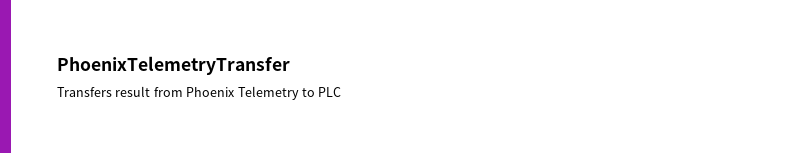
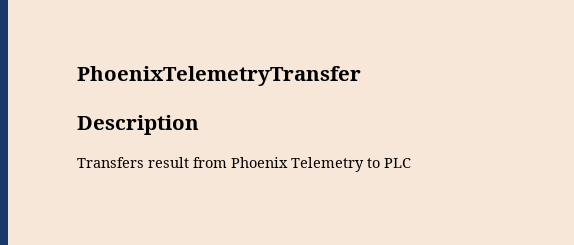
+ Description

